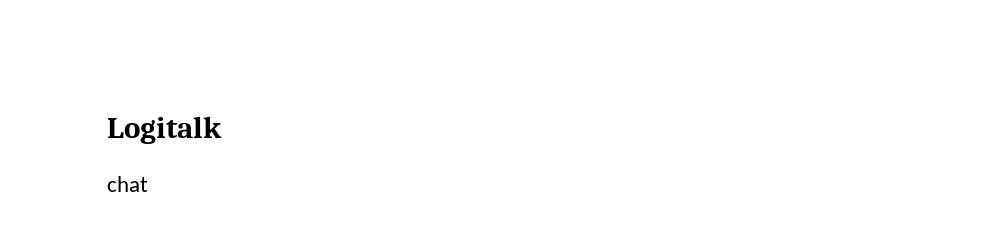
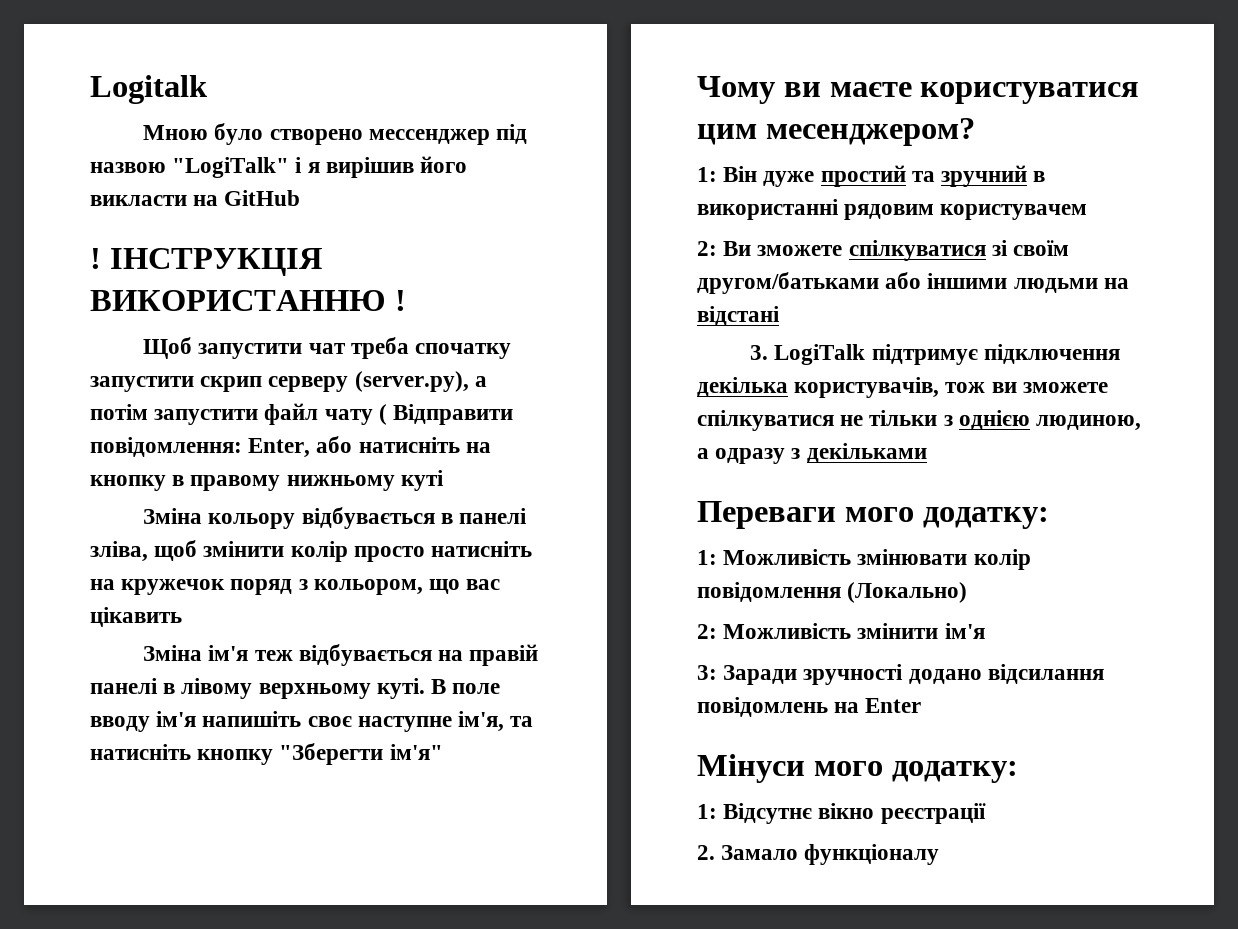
- chat
+ Мною було створено мессенджер під назвою "LogiTalk" і я вирішив його викласти на GitHub
+ ! ІНСТРУКЦІЯ ВИКОРИСТАННЮ !
+ Щоб запустити чат треба спочатку запустити скрип серверу (server.py), а потім запустити файл чату ( Відправити повідомлення: Enter, або натисніть на кнопку в правому нижньому куті
+ Зміна кольору відбувається в панелі зліва, щоб змінити колір просто натисніть на кружечок поряд з кольором, що вас цікавить
+ Зміна ім'я теж відбувається на правій панелі в лівому верхньому куті. В поле вводу ім'я напишіть своє наступне ім'я, та натисніть кнопку "Зберегти ім'я"
+ Чому ви маєте користуватися цим месенджером?
+ 1: Він дуже простий та зручний в використанні рядовим користувачем
+ 2: Ви зможете спілкуватися зі своїм другом/батьками або іншими людьми на відстані
+ 3. LogiTalk підтримує підключення декілька користувачів, тож ви зможете спілкуватися не тільки з однією людиною, а одразу з декільками
+ Переваги мого додатку:
+ 1: Можливість змінювати колір повідомлення (Локально)
+ 2: Можливість змінити ім'я
+ 3: Заради зручності додано відсилання повідомлень на Enter
+ Мінуси мого додатку:
+ 1: Відсутнє вікно реєстрації
+ 2. Замало функціоналу

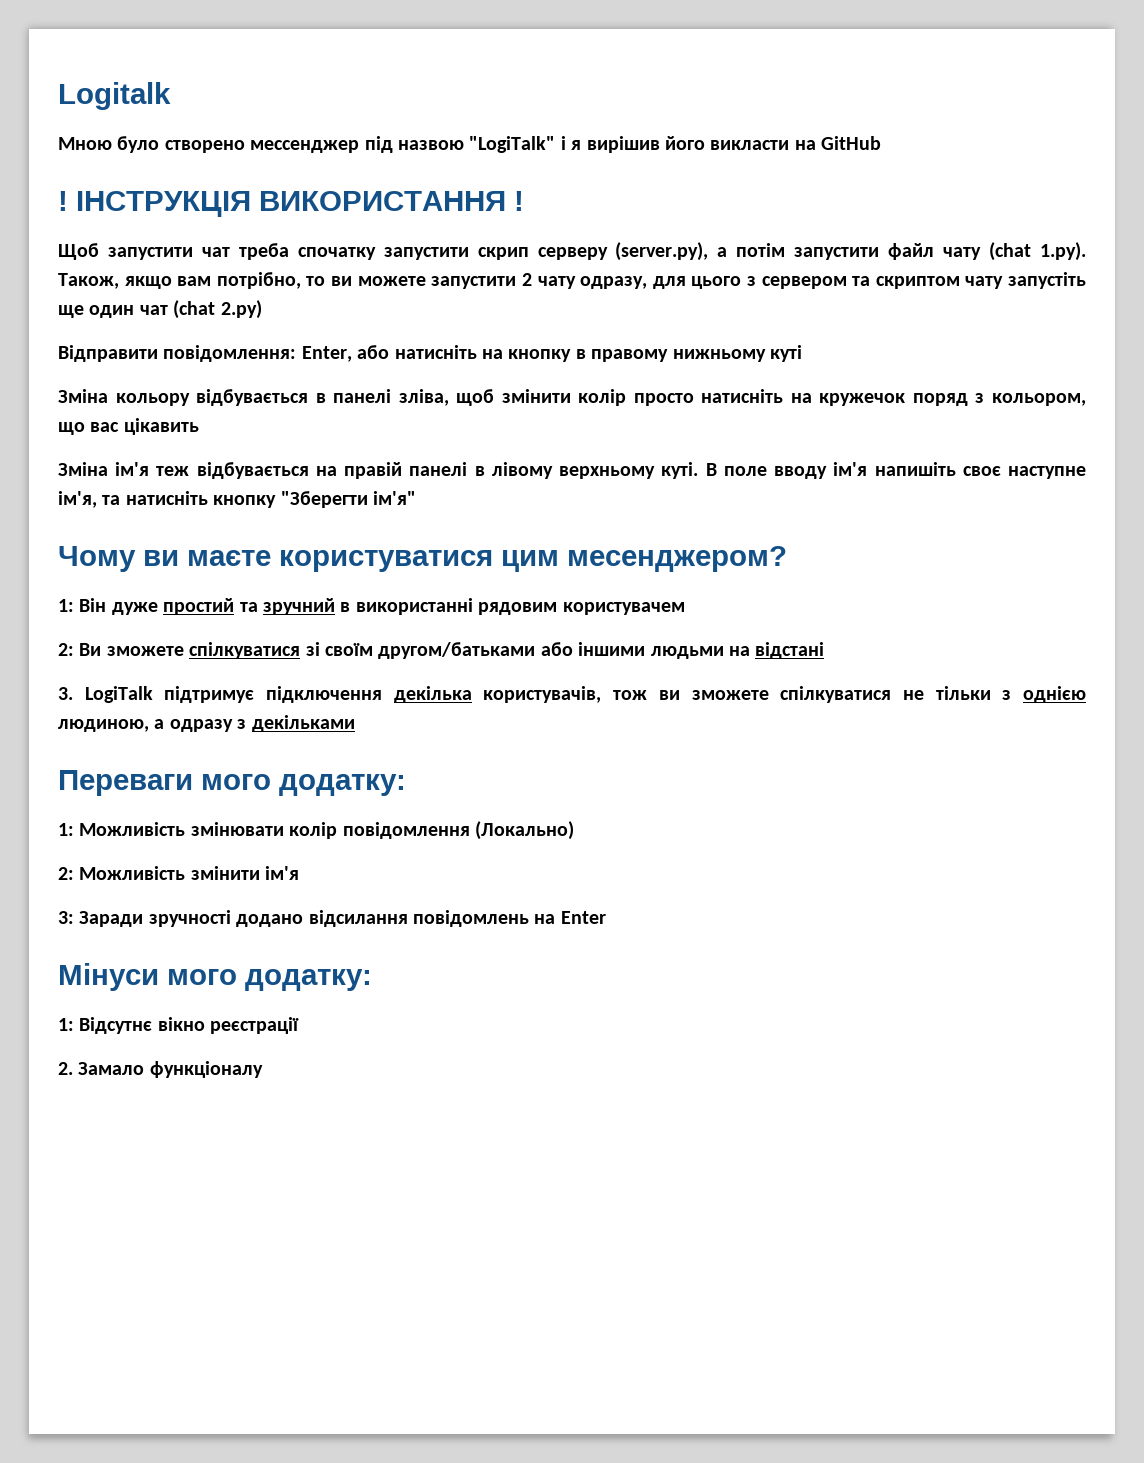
- ІНСТРУКЦІЯ ВИКОРИСТАННЮ !
+ ІНСТРУКЦІЯ ВИКОРИСТАННЯ !
- Щоб запустити чат треба спочатку запустити скрип серверу (server.py), а потім запустити файл чату ( Відправити повідомлення: Enter, або натисніть на кнопку в правому нижньому куті
+ Щоб запустити чат треба спочатку запустити скрип серверу (server.py), а потім запустити файл чату (chat 1.py). Також, якщо вам потрібно, то ви можете запустити 2 чату одразу, для цього з сервером та скриптом чату запустіть ще один чат (chat 2.py)
+ Відправити повідомлення: Enter, або натисніть на кнопку в правому нижньому куті

